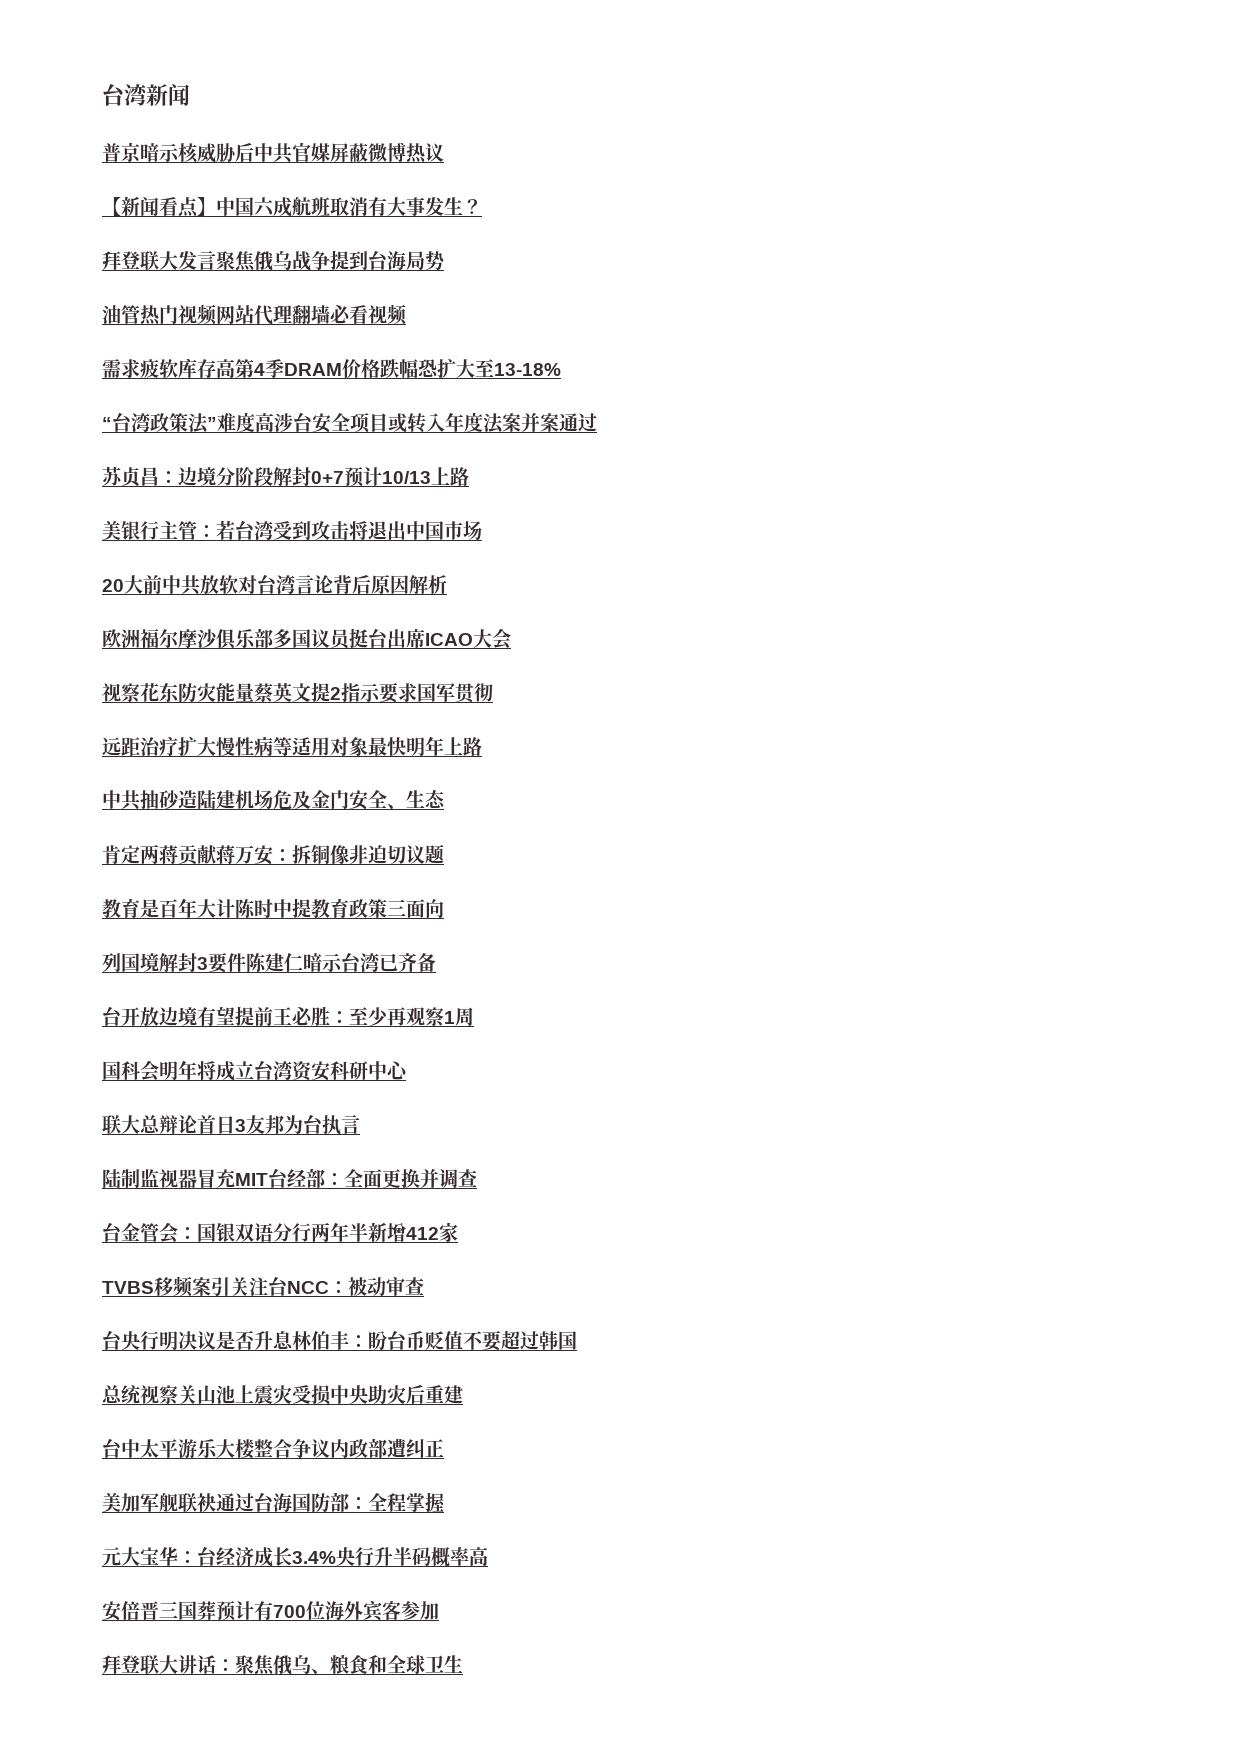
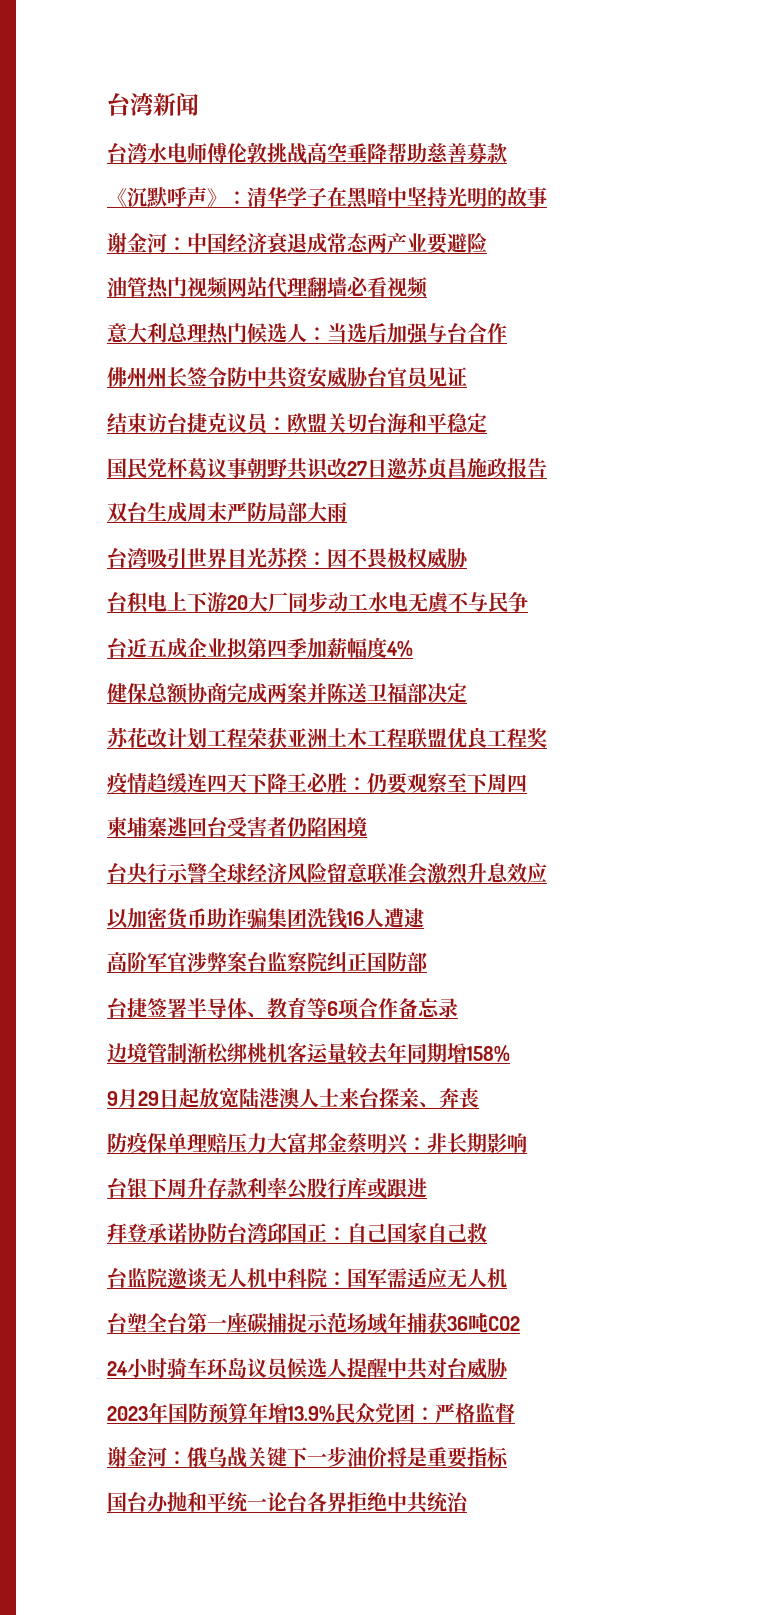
- 普京暗示核威胁后中共官媒屏蔽微博热议
- 【新闻看点】中国六成航班取消有大事发生？
- 拜登联大发言聚焦俄乌战争提到台海局势
+ 台湾水电师傅伦敦挑战高空垂降帮助慈善募款
+ 《沉默呼声》：清华学子在黑暗中坚持光明的故事
+ 谢金河：中国经济衰退成常态两产业要避险
- 需求疲软库存高第4季DRAM价格跌幅恐扩大至13-18%
- “台湾政策法”难度高涉台安全项目或转入年度法案并案通过
- 苏贞昌：边境分阶段解封0+7预计10/13上路
- 美银行主管：若台湾受到攻击将退出中国市场
- 20大前中共放软对台湾言论背后原因解析
- 欧洲福尔摩沙俱乐部多国议员挺台出席ICAO大会
- 视察花东防灾能量蔡英文提2指示要求国军贯彻
- 远距治疗扩大慢性病等适用对象最快明年上路
- 中共抽砂造陆建机场危及金门安全、生态
- 肯定两蒋贡献蒋万安：拆铜像非迫切议题
- 教育是百年大计陈时中提教育政策三面向
- 列国境解封3要件陈建仁暗示台湾已齐备
- 台开放边境有望提前王必胜：至少再观察1周
- 国科会明年将成立台湾资安科研中心
- 联大总辩论首日3友邦为台执言
- 陆制监视器冒充MIT台经部：全面更换并调查
- 台金管会：国银双语分行两年半新增412家
- TVBS移频案引关注台NCC：被动审查
- 台央行明决议是否升息林伯丰：盼台币贬值不要超过韩国
- 总统视察关山池上震灾受损中央助灾后重建
- 台中太平游乐大楼整合争议内政部遭纠正
- 美加军舰联袂通过台海国防部：全程掌握
- 元大宝华：台经济成长3.4%央行升半码概率高
- 安倍晋三国葬预计有700位海外宾客参加
- 拜登联大讲话：聚焦俄乌、粮食和全球卫生
+ 意大利总理热门候选人：当选后加强与台合作
+ 佛州州长签令防中共资安威胁台官员见证
+ 结束访台捷克议员：欧盟关切台海和平稳定
+ 国民党杯葛议事朝野共识改27日邀苏贞昌施政报告
+ 双台生成周末严防局部大雨
+ 台湾吸引世界目光苏揆：因不畏极权威胁
+ 台积电上下游20大厂同步动工水电无虞不与民争
+ 台近五成企业拟第四季加薪幅度4%
+ 健保总额协商完成两案并陈送卫福部决定
+ 苏花改计划工程荣获亚洲土木工程联盟优良工程奖
+ 疫情趋缓连四天下降王必胜：仍要观察至下周四
+ 柬埔寨逃回台受害者仍陷困境
+ 台央行示警全球经济风险留意联准会激烈升息效应
+ 以加密货币助诈骗集团洗钱16人遭逮
+ 高阶军官涉弊案台监察院纠正国防部
+ 台捷签署半导体、教育等6项合作备忘录
+ 边境管制渐松绑桃机客运量较去年同期增158%
+ 9月29日起放宽陆港澳人士来台探亲、奔丧
+ 防疫保单理赔压力大富邦金蔡明兴：非长期影响
+ 台银下周升存款利率公股行库或跟进
+ 拜登承诺协防台湾邱国正：自己国家自己救
+ 台监院邀谈无人机中科院：国军需适应无人机
+ 台塑全台第一座碳捕捉示范场域年捕获36吨CO2
+ 24小时骑车环岛议员候选人提醒中共对台威胁
+ 2023年国防预算年增13.9%民众党团：严格监督
+ 谢金河：俄乌战关键下一步油价将是重要指标
+ 国台办抛和平统一论台各界拒绝中共统治

